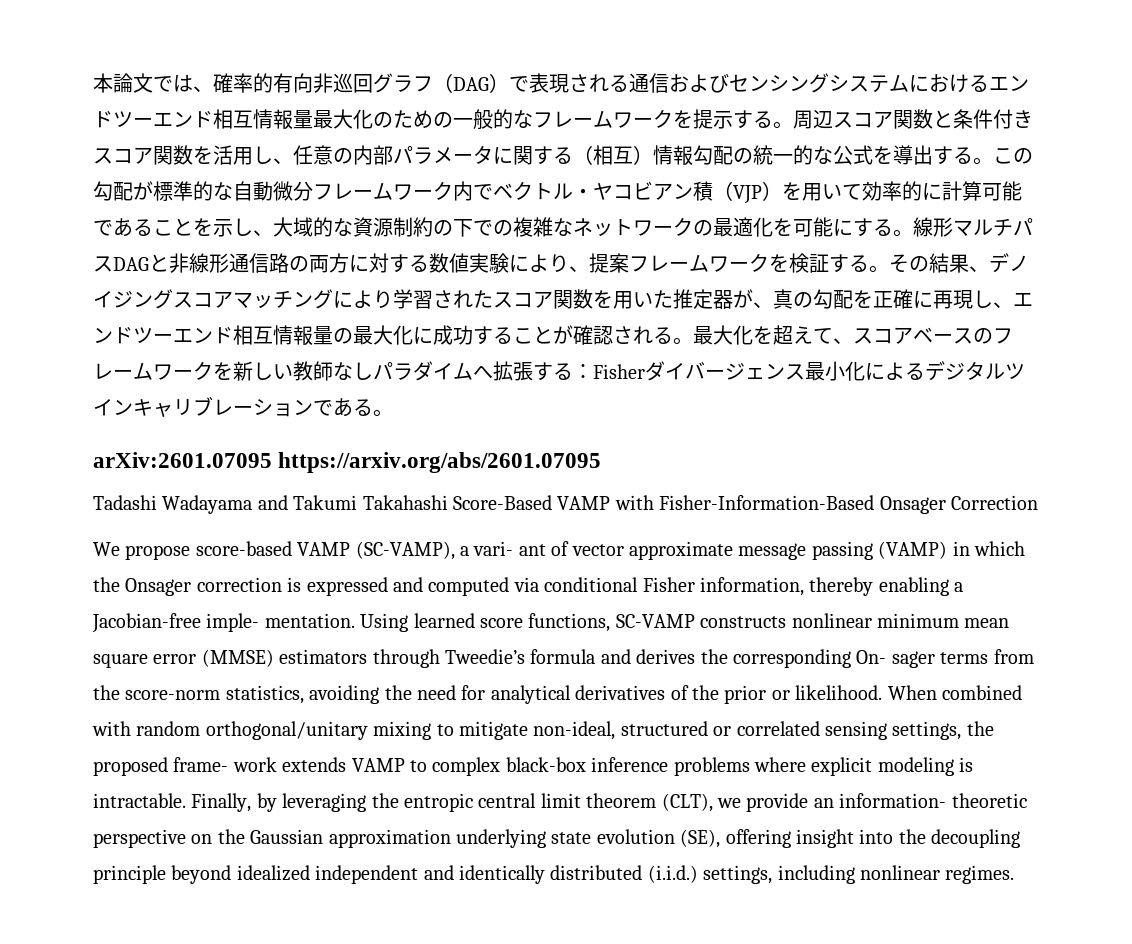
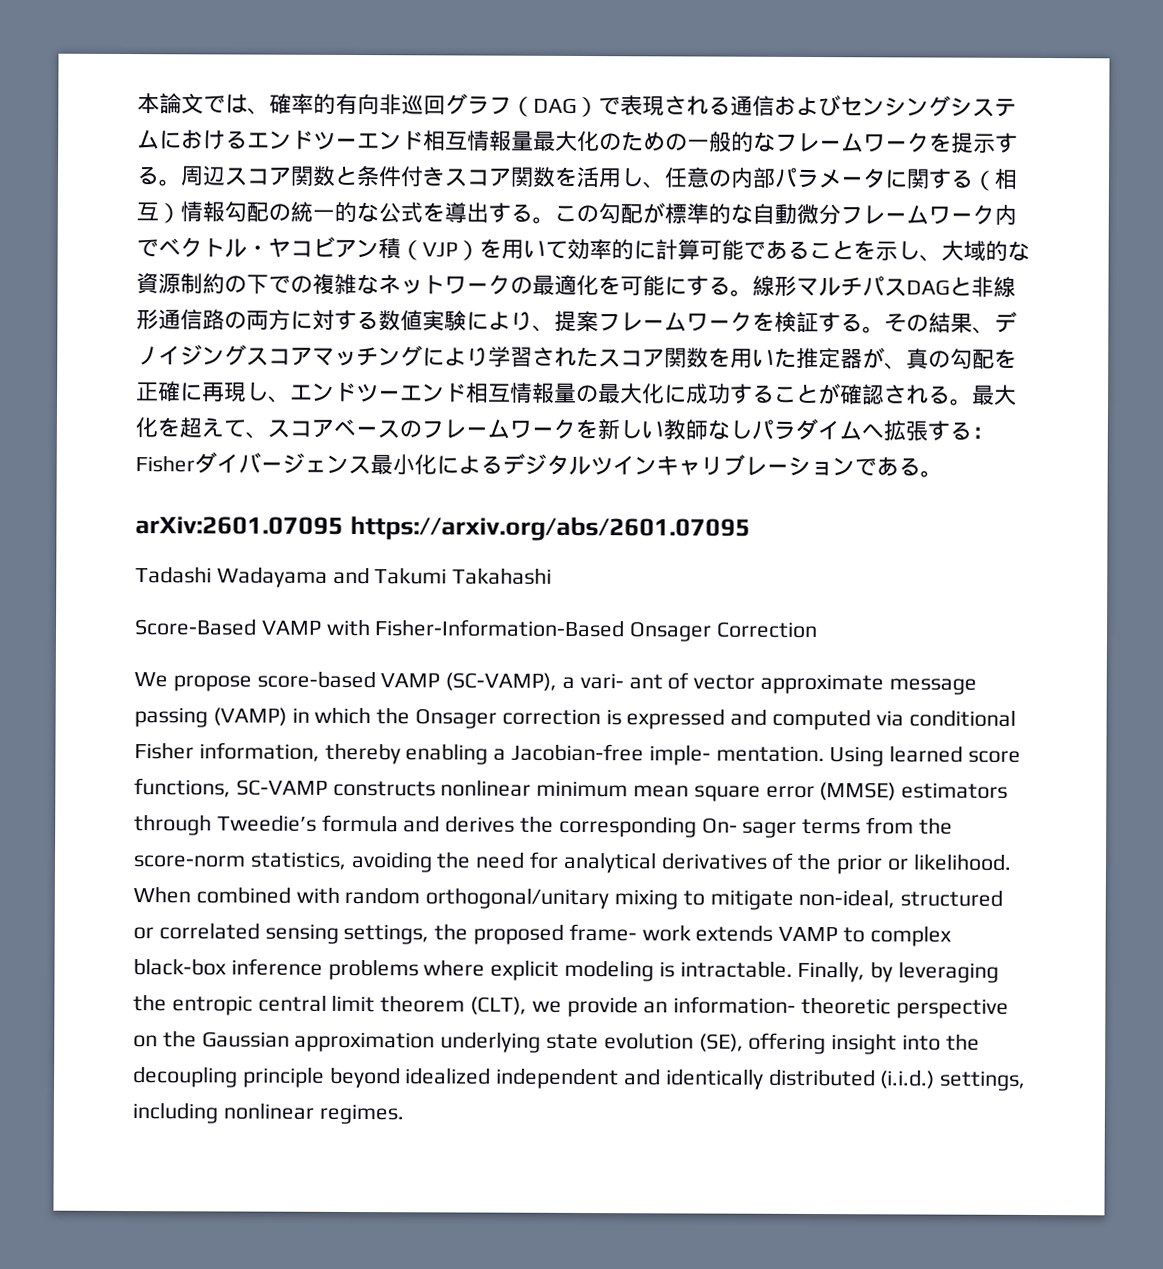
- Tadashi Wadayama and Takumi Takahashi Score-Based VAMP with Fisher-Information-Based Onsager Correction
+ Tadashi Wadayama and Takumi Takahashi
+ Score-Based VAMP with Fisher-Information-Based Onsager Correction

